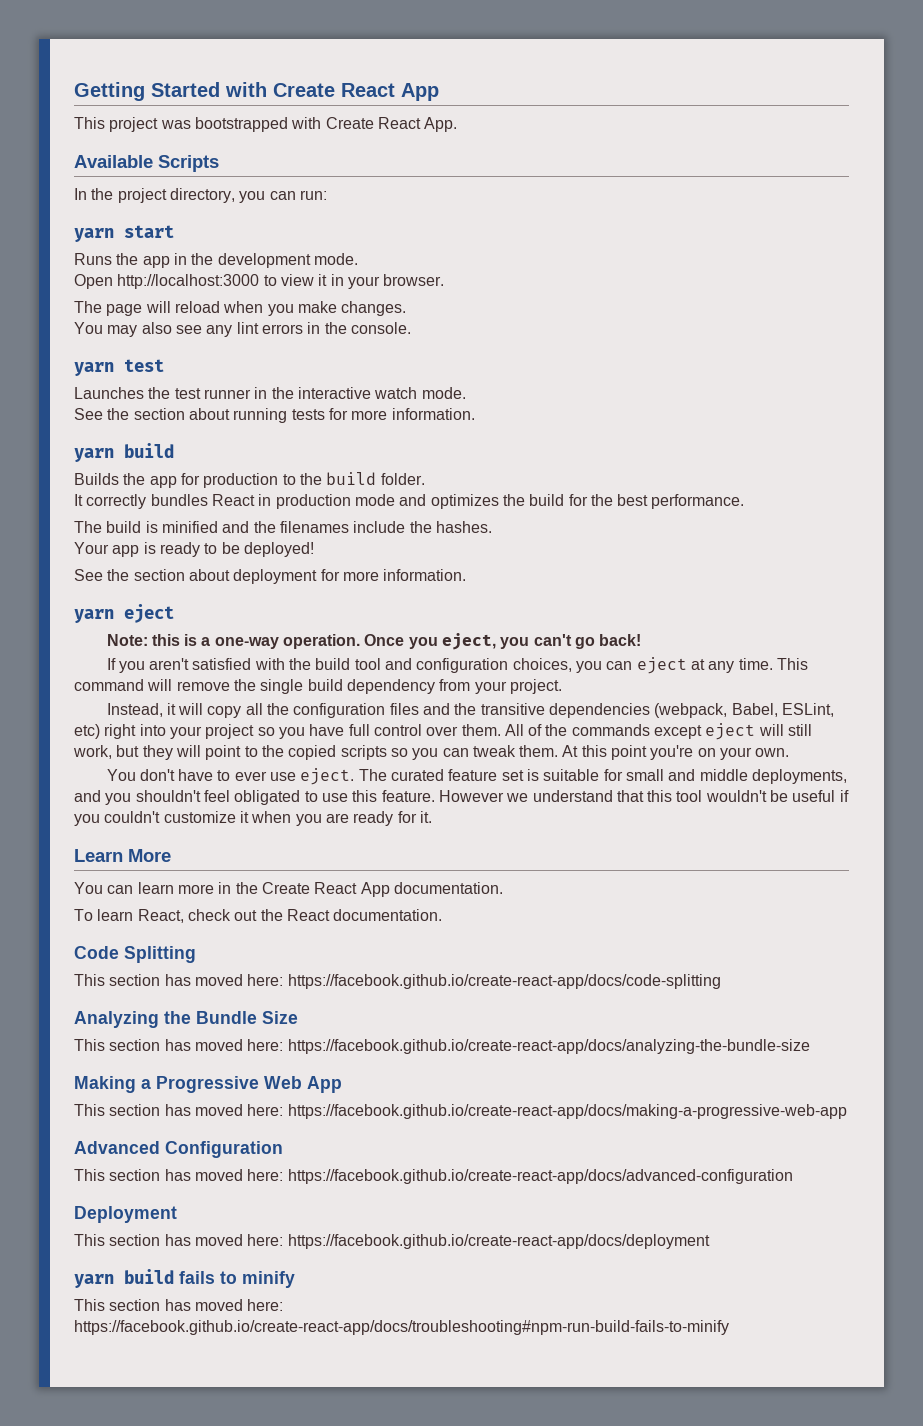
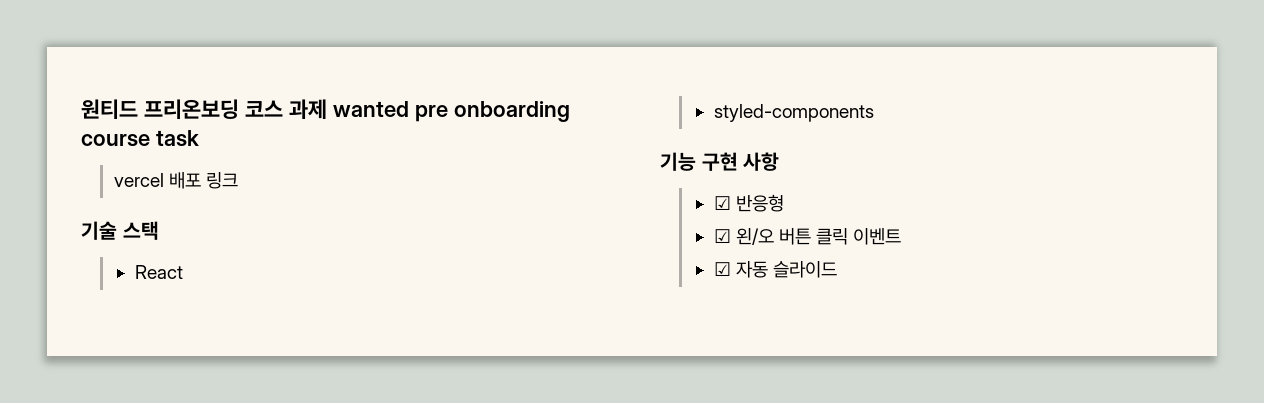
- Getting Started with Create React App
- This project was bootstrapped with Create React App.
- Available Scripts
- In the project directory, you can run:
- yarn start
- Runs the app in the development mode.
- Open http://localhost:3000 to view it in your browser.
- The page will reload when you make changes.
- You may also see any lint errors in the console.
- yarn test
- Launches the test runner in the interactive watch mode.
- See the section about running tests for more information.
- yarn build
- Builds the app for production to the build folder.
- It correctly bundles React in production mode and optimizes the build for the best performance.
- The build is minified and the filenames include the hashes.
- Your app is ready to be deployed!
- See the section about deployment for more information.
- yarn eject
- Note: this is a one-way operation. Once you eject, you can't go back!
- If you aren't satisfied with the build tool and configuration choices, you can eject at any time. This command will remove the single build dependency from your project.
- Instead, it will copy all the configuration files and the transitive dependencies (webpack, Babel, ESLint, etc) right into your project so you have full control over them. All of the commands except eject will still work, but they will point to the copied scripts so you can tweak them. At this point you're on your own.
- You don't have to ever use eject. The curated feature set is suitable for small and middle deployments, and you shouldn't feel obligated to use this feature. However we understand that this tool wouldn't be useful if you couldn't customize it when you are ready for it.
- Learn More
- You can learn more in the Create React App documentation.
- To learn React, check out the React documentation.
- Code Splitting
- This section has moved here: https://facebook.github.io/create-react-app/docs/code-splitting
- Analyzing the Bundle Size
- This section has moved here: https://facebook.github.io/create-react-app/docs/analyzing-the-bundle-size
- Making a Progressive Web App
- This section has moved here: https://facebook.github.io/create-react-app/docs/making-a-progressive-web-app
- Advanced Configuration
- This section has moved here: https://facebook.github.io/create-react-app/docs/advanced-configuration
- Deployment
- This section has moved here: https://facebook.github.io/create-react-app/docs/deployment
- yarn build fails to minify
- This section has moved here: https://facebook.github.io/create-react-app/docs/troubleshooting#npm-run-build-fails-to-minify
+ 원티드 프리온보딩 코스 과제 wanted pre onboarding course task
+ vercel 배포 링크
+ 기술 스택
+ React
+ styled-components
+ 기능 구현 사항
+ ☑ 반응형
+ ☑ 왼/오 버튼 클릭 이벤트
+ ☑ 자동 슬라이드

